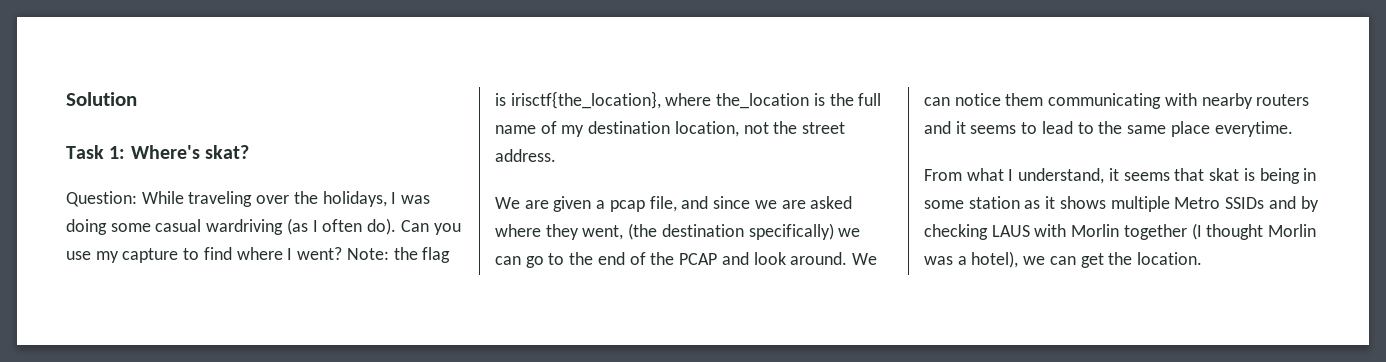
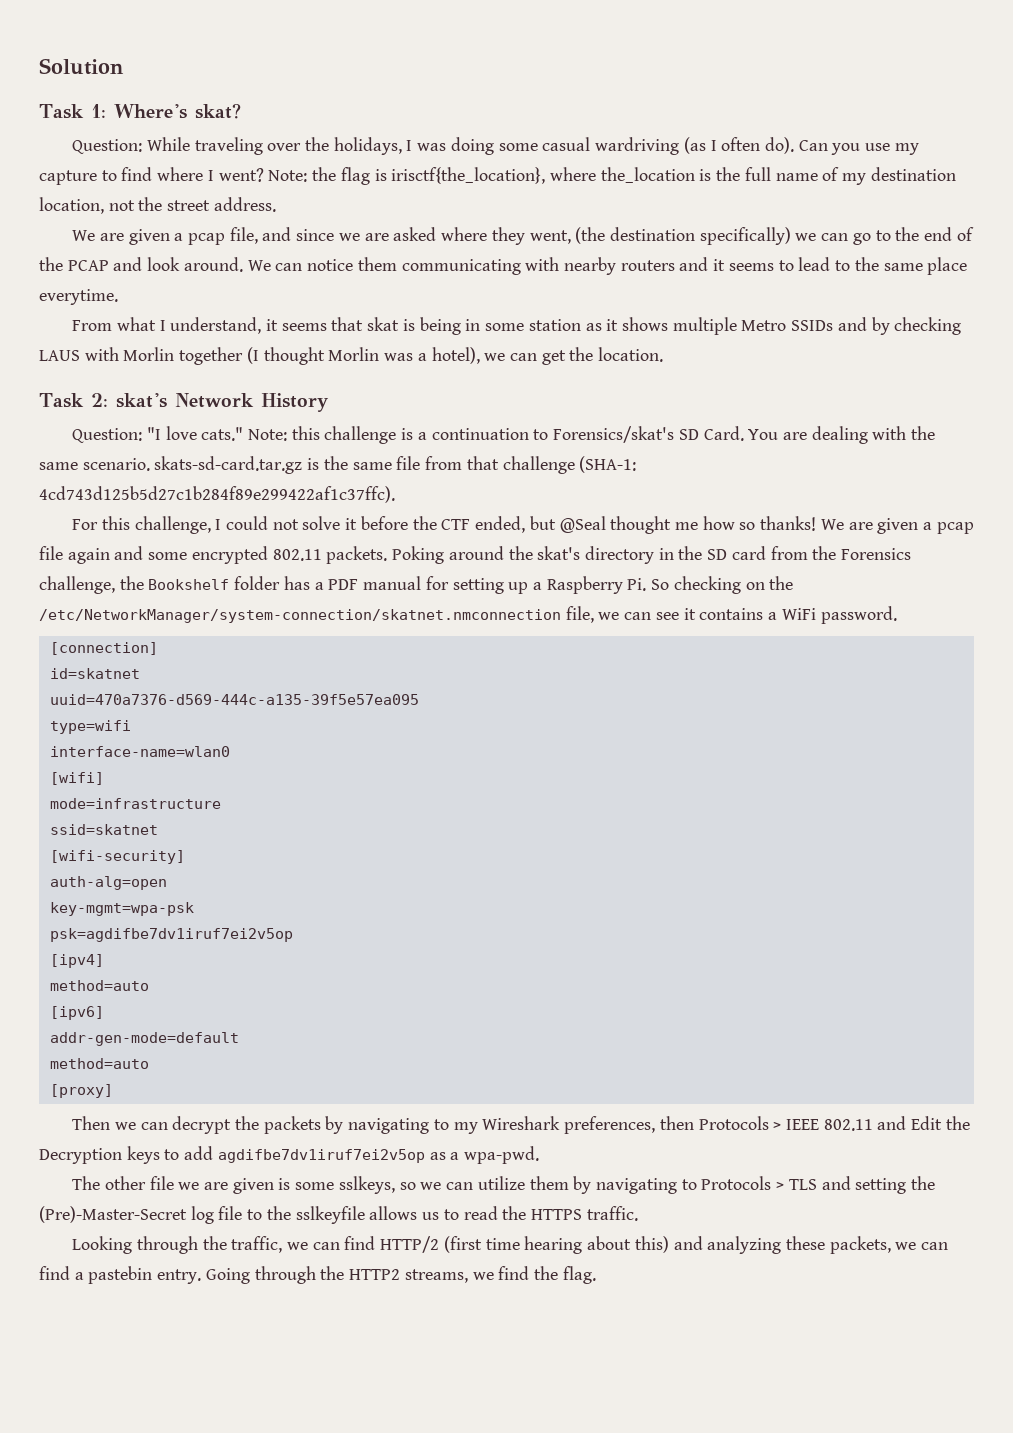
+ Task 2: skat's Network History
+ Question: "I love cats." Note: this challenge is a continuation to Forensics/skat's SD Card. You are dealing with the same scenario. skats-sd-card.tar.gz is the same file from that challenge (SHA-1: 4cd743d125b5d27c1b284f89e299422af1c37ffc).
+ For this challenge, I could not solve it before the CTF ended, but @Seal thought me how so thanks! We are given a pcap file again and some encrypted 802.11 packets. Poking around the skat's directory in the SD card from the Forensics challenge, the Bookshelf folder has a PDF manual for setting up a Raspberry Pi. So checking on the /etc/NetworkManager/system-connection/skatnet.nmconnection file, we can see it contains a WiFi password.
+ [connection]
+ id=skatnet
+ uuid=470a7376-d569-444c-a135-39f5e57ea095
+ type=wifi
+ interface-name=wlan0
+ [wifi]
+ mode=infrastructure
+ ssid=skatnet
+ [wifi-security]
+ auth-alg=open
+ key-mgmt=wpa-psk
+ psk=agdifbe7dv1iruf7ei2v5op
+ [ipv4]
+ method=auto
+ [ipv6]
+ addr-gen-mode=default
+ method=auto
+ [proxy]
+ Then we can decrypt the packets by navigating to my Wireshark preferences, then Protocols > IEEE 802.11 and Edit the Decryption keys to add agdifbe7dv1iruf7ei2v5op as a wpa-pwd.
+ The other file we are given is some sslkeys, so we can utilize them by navigating to Protocols > TLS and setting the (Pre)-Master-Secret log file to the sslkeyfile allows us to read the HTTPS traffic.
+ Looking through the traffic, we can find HTTP/2 (first time hearing about this) and analyzing these packets, we can find a pastebin entry. Going through the HTTP2 streams, we find the flag.

